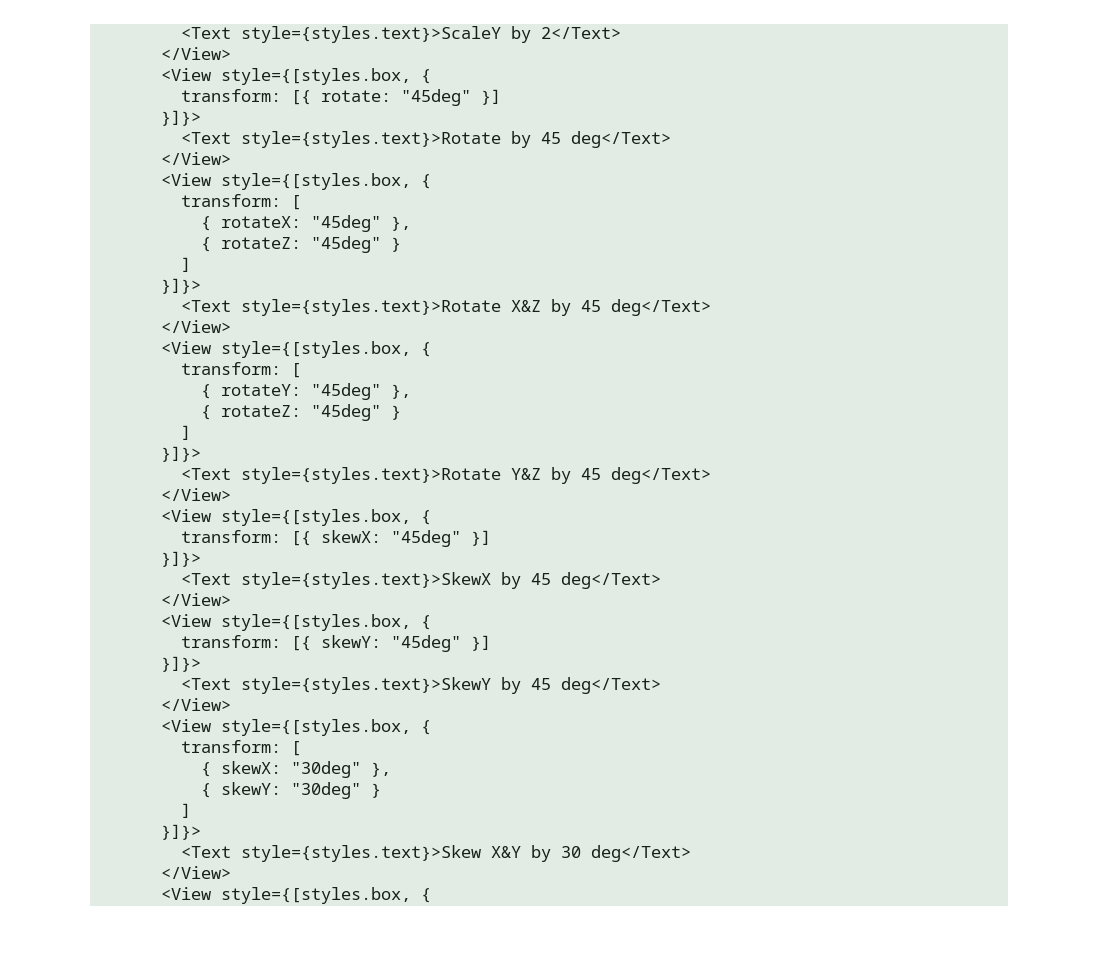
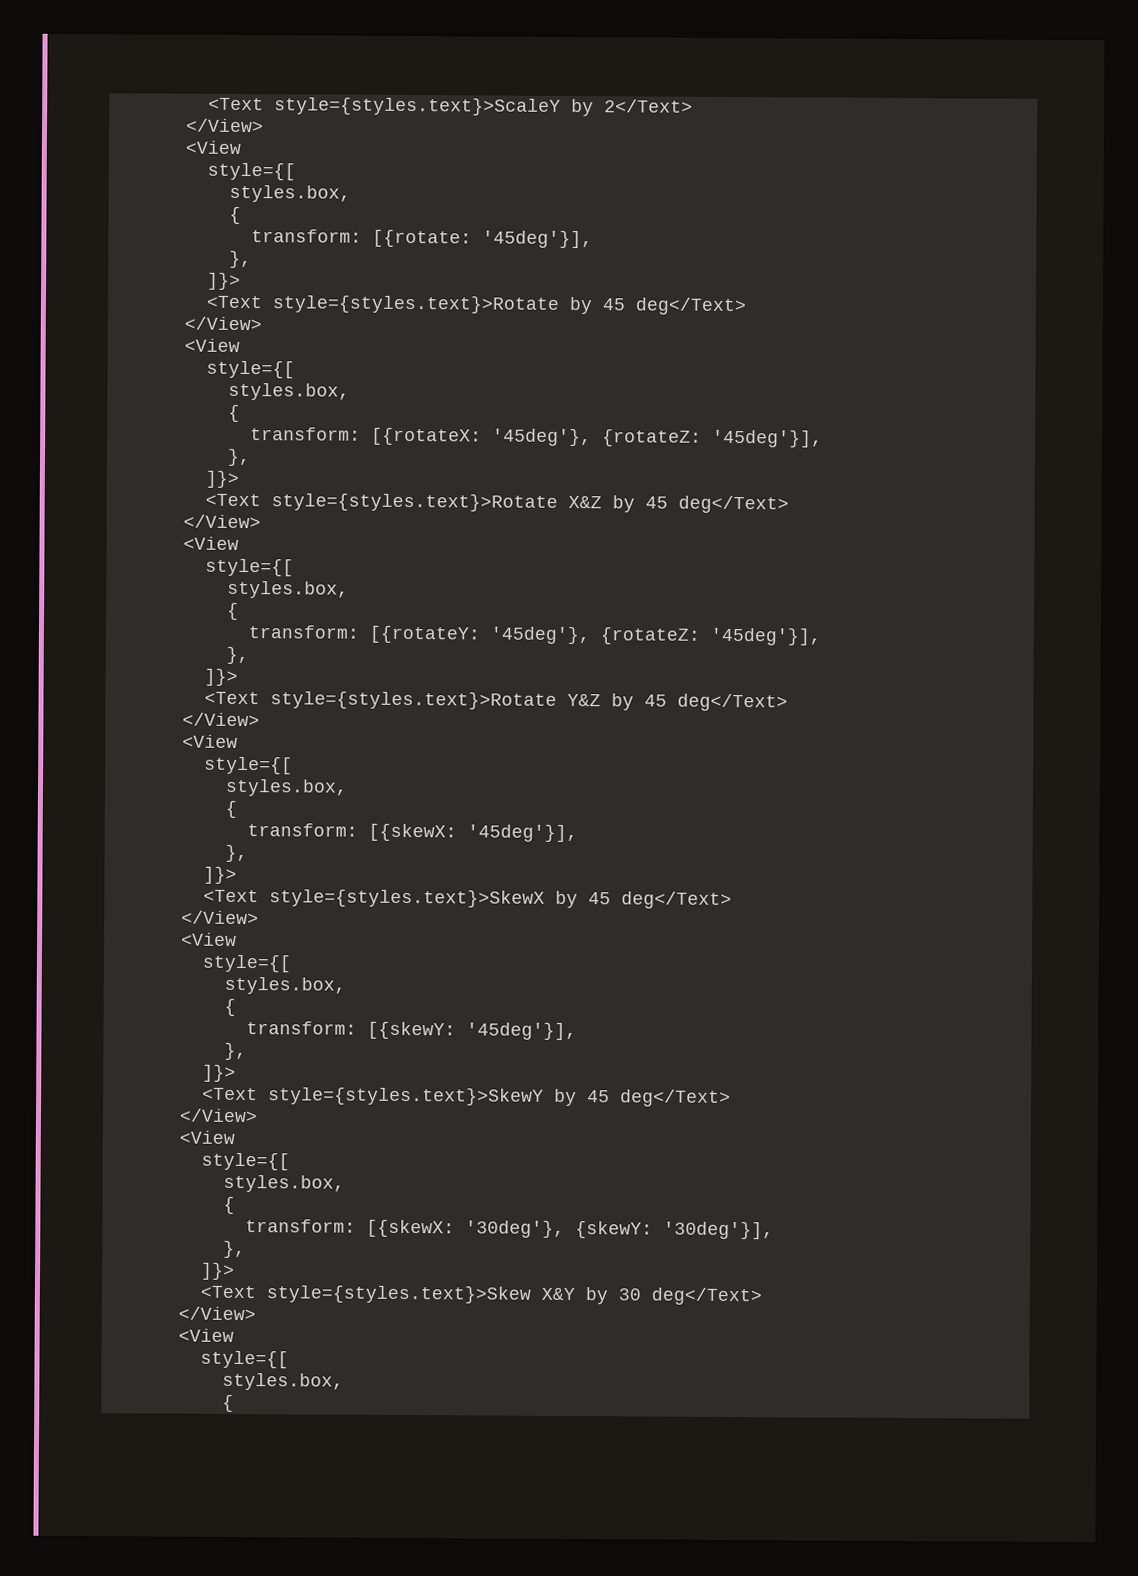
  <Text style={styles.text}>ScaleY by 2</Text>
  </View>
- <View style={[styles.box, {
- transform: [{ rotate: "45deg" }]
- }]}>
+ <View
+ style={[
+ styles.box,
+ {
+ transform: [{rotate: '45deg'}],
+ },
+ ]}>
  <Text style={styles.text}>Rotate by 45 deg</Text>
  </View>
- <View style={[styles.box, {
- transform: [
- { rotateX: "45deg" },
- { rotateZ: "45deg" }
- ]
- }]}>
+ <View
+ style={[
+ styles.box,
+ {
+ transform: [{rotateX: '45deg'}, {rotateZ: '45deg'}],
+ },
+ ]}>
  <Text style={styles.text}>Rotate X&Z by 45 deg</Text>
  </View>
- <View style={[styles.box, {
- transform: [
- { rotateY: "45deg" },
- { rotateZ: "45deg" }
- ]
- }]}>
+ <View
+ style={[
+ styles.box,
+ {
+ transform: [{rotateY: '45deg'}, {rotateZ: '45deg'}],
+ },
+ ]}>
  <Text style={styles.text}>Rotate Y&Z by 45 deg</Text>
  </View>
- <View style={[styles.box, {
- transform: [{ skewX: "45deg" }]
- }]}>
+ <View
+ style={[
+ styles.box,
+ {
+ transform: [{skewX: '45deg'}],
+ },
+ ]}>
  <Text style={styles.text}>SkewX by 45 deg</Text>
  </View>
- <View style={[styles.box, {
- transform: [{ skewY: "45deg" }]
- }]}>
+ <View
+ style={[
+ styles.box,
+ {
+ transform: [{skewY: '45deg'}],
+ },
+ ]}>
  <Text style={styles.text}>SkewY by 45 deg</Text>
  </View>
- <View style={[styles.box, {
- transform: [
- { skewX: "30deg" },
- { skewY: "30deg" }
- ]
- }]}>
+ <View
+ style={[
+ styles.box,
+ {
+ transform: [{skewX: '30deg'}, {skewY: '30deg'}],
+ },
+ ]}>
  <Text style={styles.text}>Skew X&Y by 30 deg</Text>
  </View>
- <View style={[styles.box, {
+ <View
+ style={[
+ styles.box,
+ {

